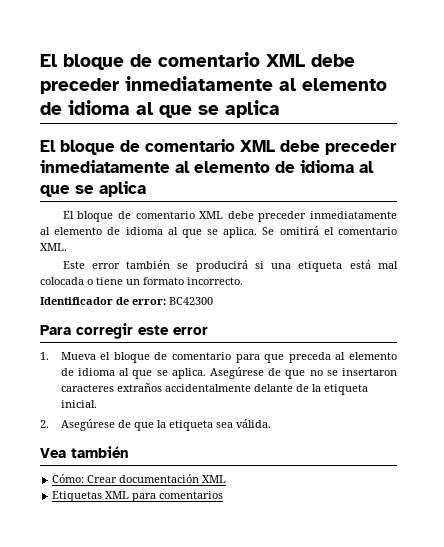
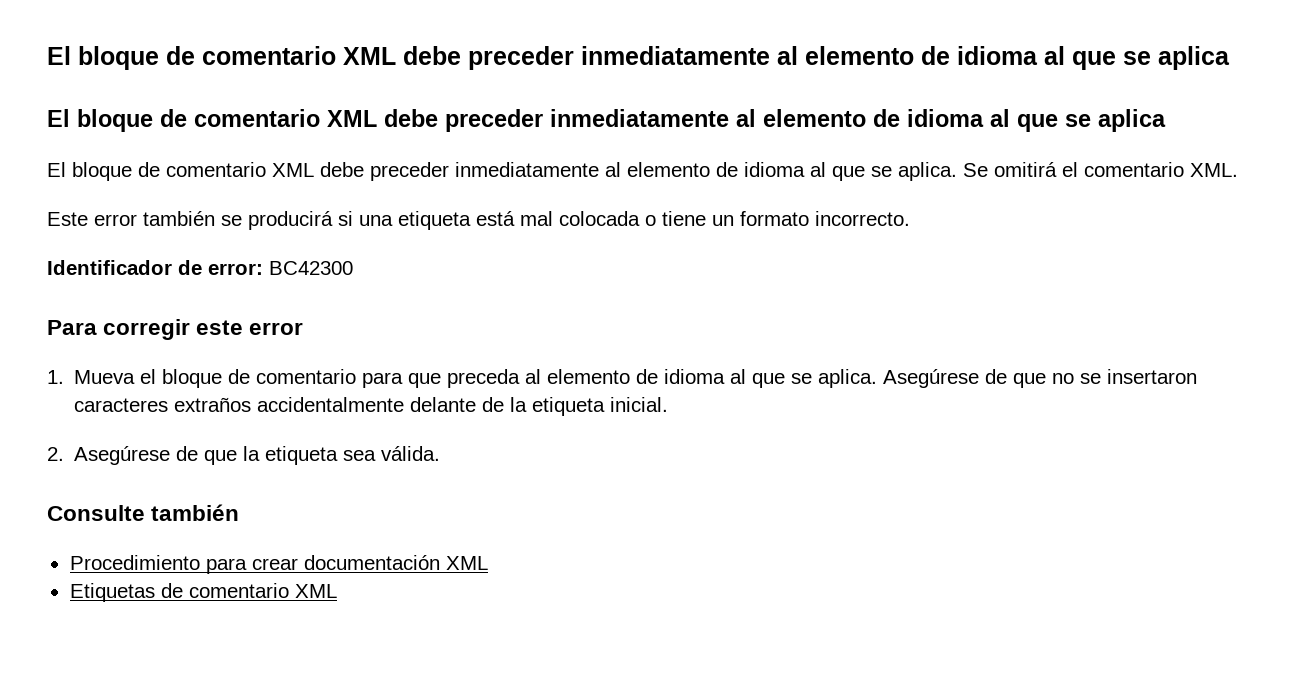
- Vea también
+ Consulte también
- Cómo: Crear documentación XML
+ Procedimiento para crear documentación XML
- Etiquetas XML para comentarios
+ Etiquetas de comentario XML

